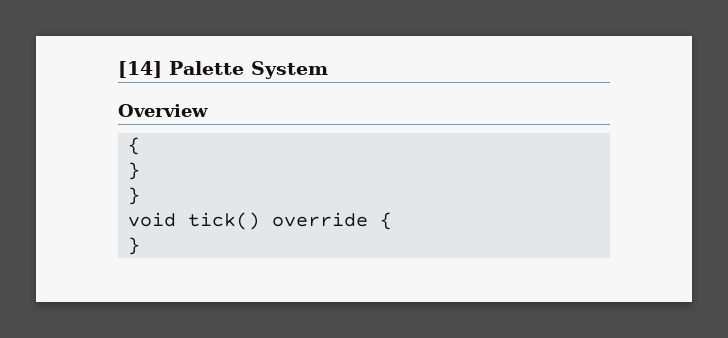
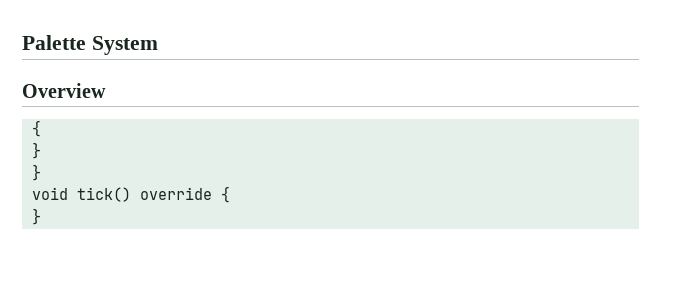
- [14] Palette System
+ Palette System

